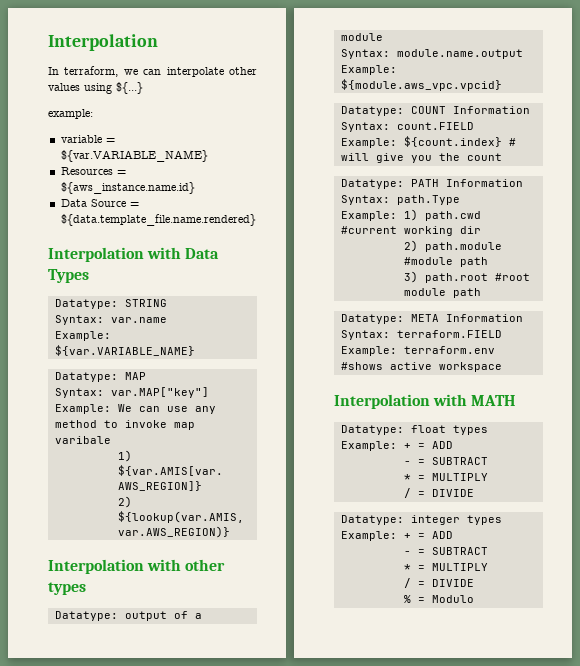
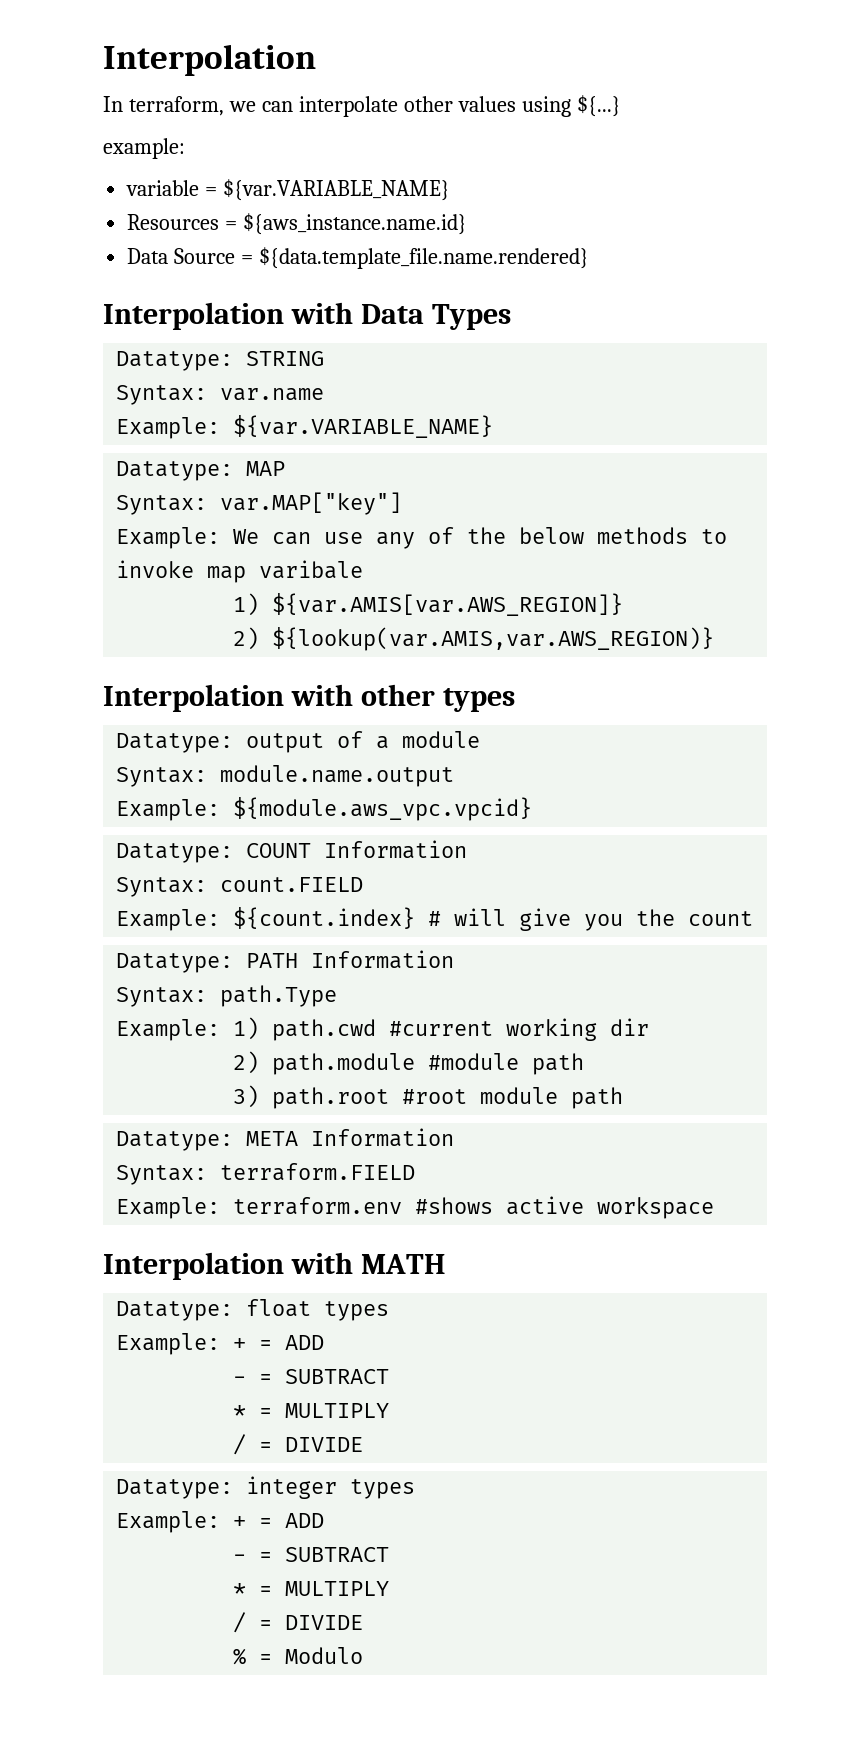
- Example: We can use any method to invoke map varibale
+ Example: We can use any of the below methods to invoke map varibale

